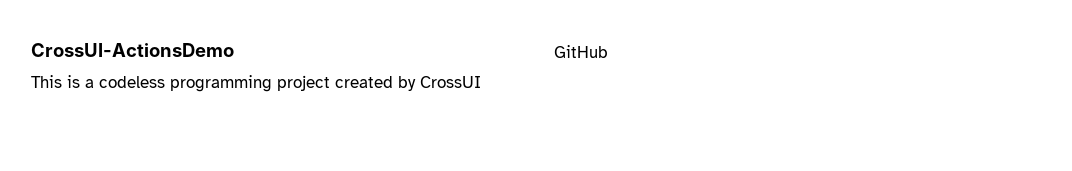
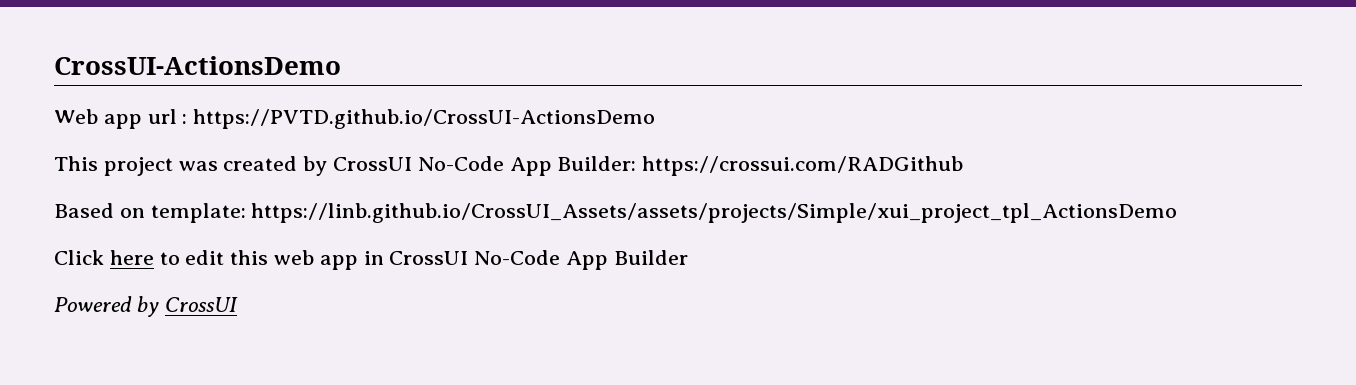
- This is a codeless programming project created by CrossUI GitHub
+ Web app url : https://PVTD.github.io/CrossUI-ActionsDemo
+ This project was created by CrossUI No-Code App Builder: https://crossui.com/RADGithub
+ Based on template: https://linb.github.io/CrossUI_Assets/assets/projects/Simple/xui_project_tpl_ActionsDemo
+ Click here to edit this web app in CrossUI No-Code App Builder
+ Powered by CrossUI

